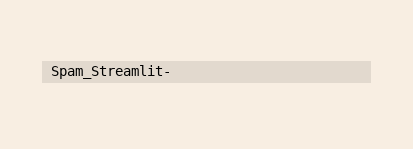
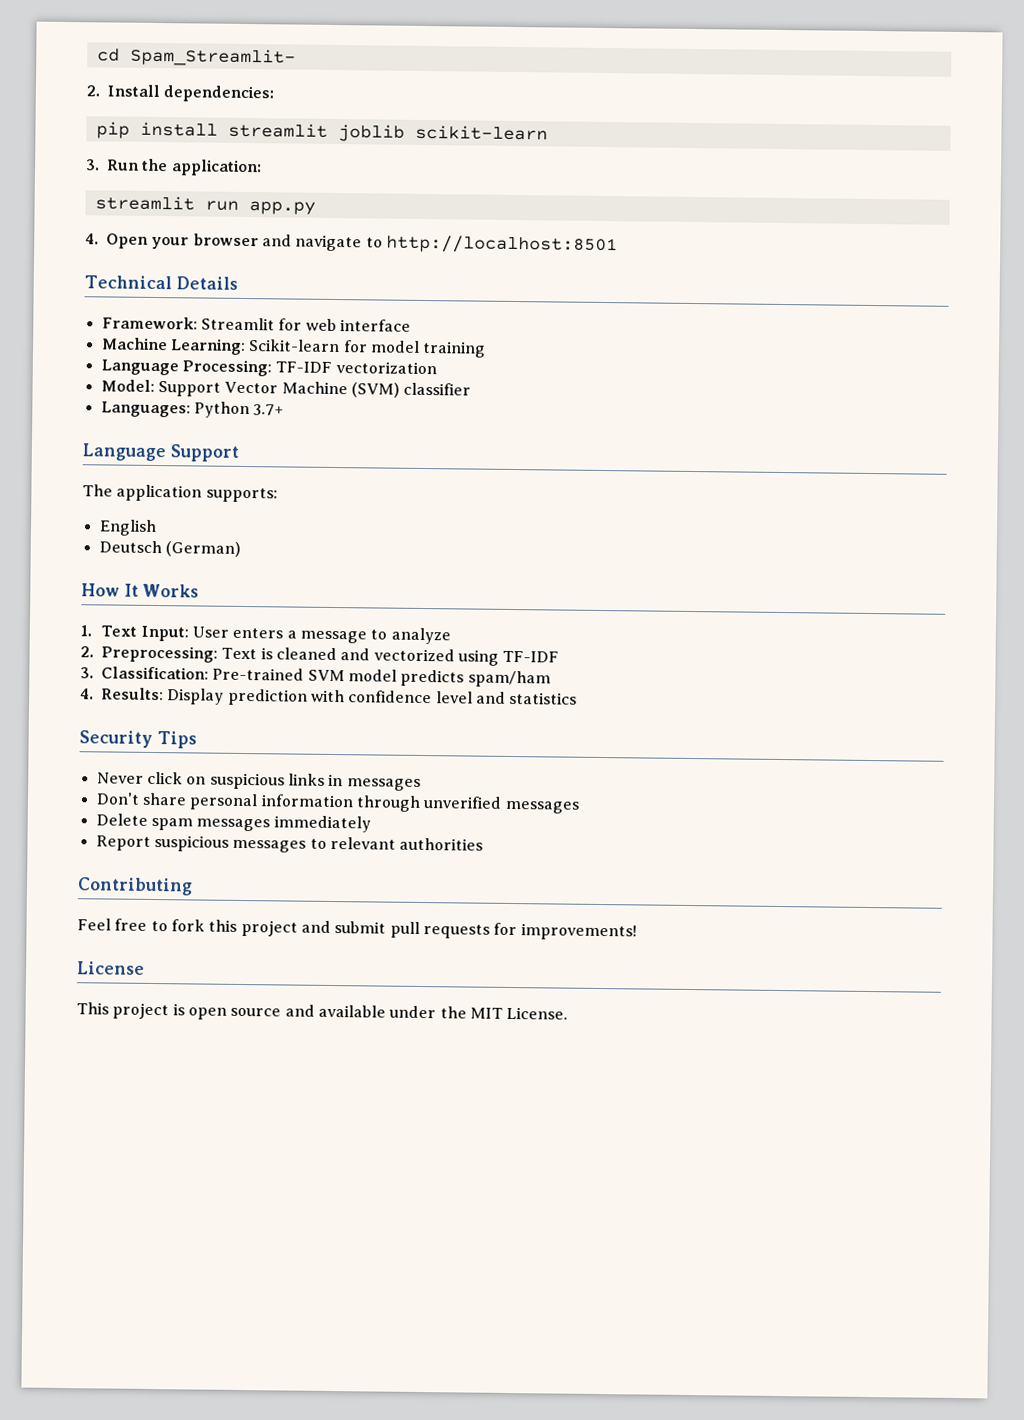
- Spam_Streamlit-
+ cd Spam_Streamlit-
+ 2. Install dependencies:
+ pip install streamlit joblib scikit-learn
+ 3. Run the application:
+ streamlit run app.py
+ 4. Open your browser and navigate to http://localhost:8501
+ Technical Details
+ Framework: Streamlit for web interface
+ Machine Learning: Scikit-learn for model training
+ Language Processing: TF-IDF vectorization
+ Model: Support Vector Machine (SVM) classifier
+ Languages: Python 3.7+
+ Language Support
+ The application supports:
+ English
+ Deutsch (German)
+ How It Works
+ 1. Text Input: User enters a message to analyze
+ 2. Preprocessing: Text is cleaned and vectorized using TF-IDF
+ 3. Classification: Pre-trained SVM model predicts spam/ham
+ 4. Results: Display prediction with confidence level and statistics
+ Security Tips
+ Never click on suspicious links in messages
+ Don't share personal information through unverified messages
+ Delete spam messages immediately
+ Report suspicious messages to relevant authorities
+ Contributing
+ Feel free to fork this project and submit pull requests for improvements!
+ License
+ This project is open source and available under the MIT License.

